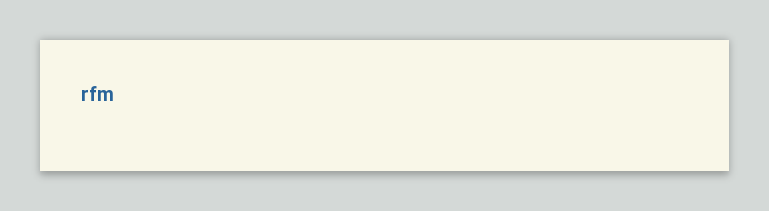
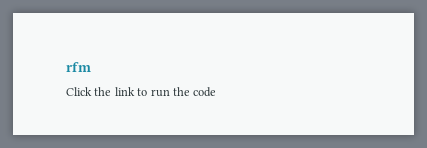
+ Click the link to run the code

